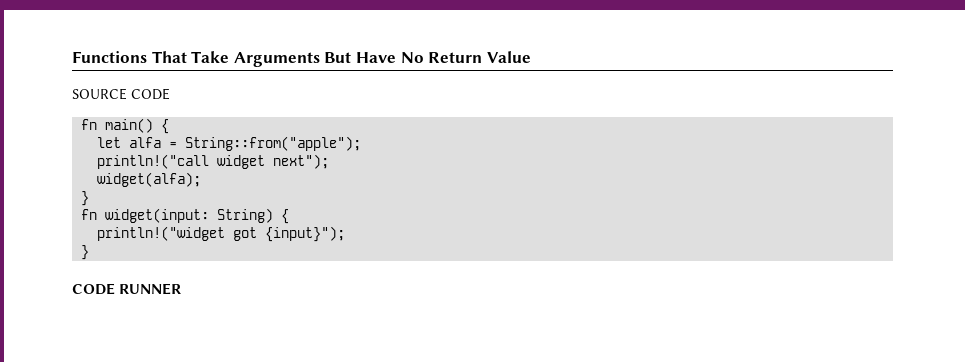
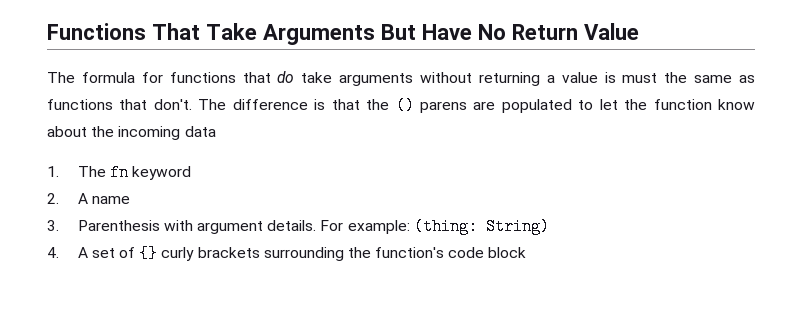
- SOURCE CODE
- fn main() {
- let alfa = String::from("apple");
- println!("call widget next");
- widget(alfa);
- }
- fn widget(input: String) {
- println!("widget got {input}");
- }
- CODE RUNNER
+ The formula for functions that do take arguments without returning a value is must the same as functions that don't. The difference is that the () parens are populated to let the function know about the incoming data
+ 1. The fn keyword
+ 2. A name
+ 3. Parenthesis with argument details. For example: (thing: String)
+ 4. A set of {} curly brackets surrounding the function's code block

